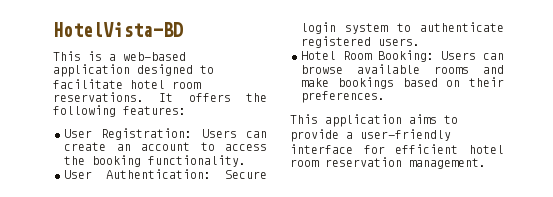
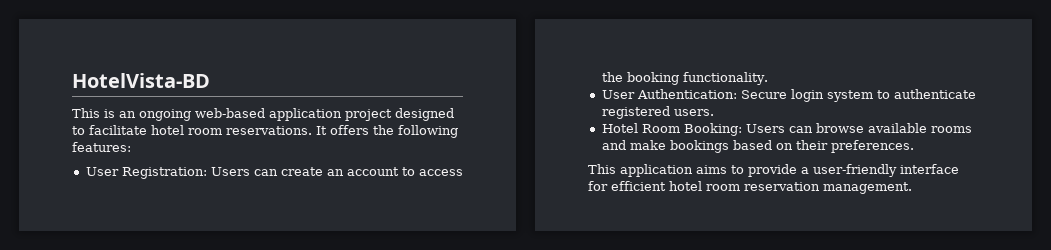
- This is a web-based application designed to facilitate hotel room reservations.
+ This is an ongoing web-based application project designed to facilitate hotel room reservations.

